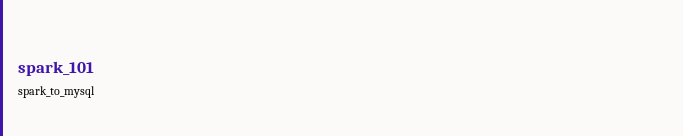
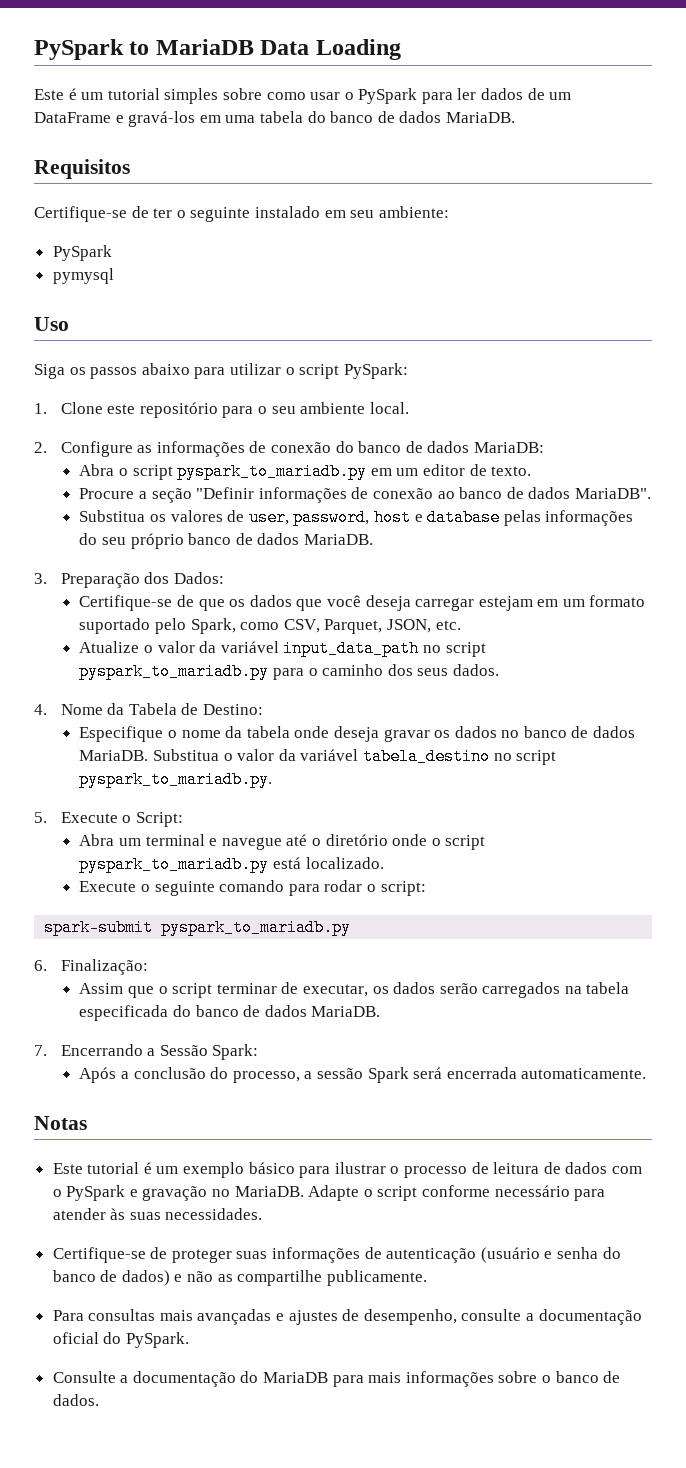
- spark_101
- spark_to_mysql
+ PySpark to MariaDB Data Loading
+ Este é um tutorial simples sobre como usar o PySpark para ler dados de um DataFrame e gravá-los em uma tabela do banco de dados MariaDB.
+ Requisitos
+ Certifique-se de ter o seguinte instalado em seu ambiente:
+ PySpark
+ pymysql
+ Uso
+ Siga os passos abaixo para utilizar o script PySpark:
+ 1. Clone este repositório para o seu ambiente local.
+ 2. Configure as informações de conexão do banco de dados MariaDB:
+ Abra o script pyspark_to_mariadb.py em um editor de texto.
+ Procure a seção "Definir informações de conexão ao banco de dados MariaDB".
+ Substitua os valores de user, password, host e database pelas informações do seu próprio banco de dados MariaDB.
+ 3. Preparação dos Dados:
+ Certifique-se de que os dados que você deseja carregar estejam em um formato suportado pelo Spark, como CSV, Parquet, JSON, etc.
+ Atualize o valor da variável input_data_path no script pyspark_to_mariadb.py para o caminho dos seus dados.
+ 4. Nome da Tabela de Destino:
+ Especifique o nome da tabela onde deseja gravar os dados no banco de dados MariaDB. Substitua o valor da variável tabela_destino no script pyspark_to_mariadb.py.
+ 5. Execute o Script:
+ Abra um terminal e navegue até o diretório onde o script pyspark_to_mariadb.py está localizado.
+ Execute o seguinte comando para rodar o script:
+ spark-submit pyspark_to_mariadb.py
+ 6. Finalização:
+ Assim que o script terminar de executar, os dados serão carregados na tabela especificada do banco de dados MariaDB.
+ 7. Encerrando a Sessão Spark:
+ Após a conclusão do processo, a sessão Spark será encerrada automaticamente.
+ Notas
+ Este tutorial é um exemplo básico para ilustrar o processo de leitura de dados com o PySpark e gravação no MariaDB. Adapte o script conforme necessário para atender às suas necessidades.
+ Certifique-se de proteger suas informações de autenticação (usuário e senha do banco de dados) e não as compartilhe publicamente.
+ Para consultas mais avançadas e ajustes de desempenho, consulte a documentação oficial do PySpark.
+ Consulte a documentação do MariaDB para mais informações sobre o banco de dados.

